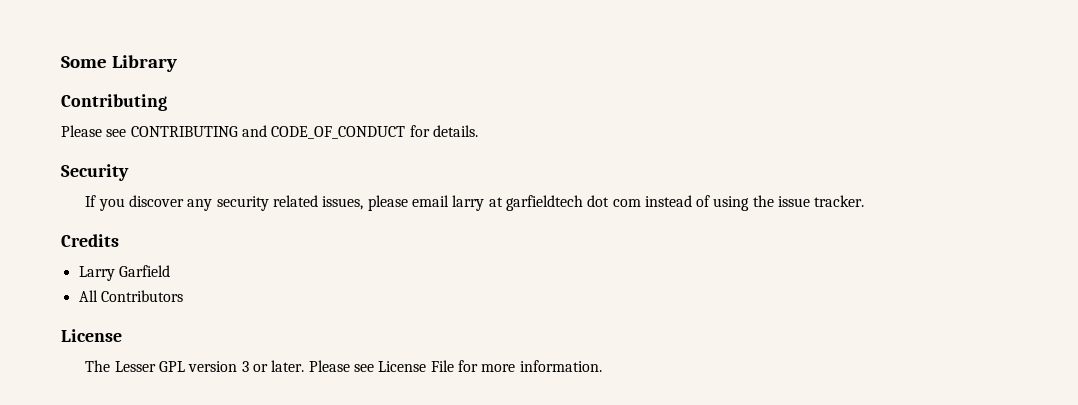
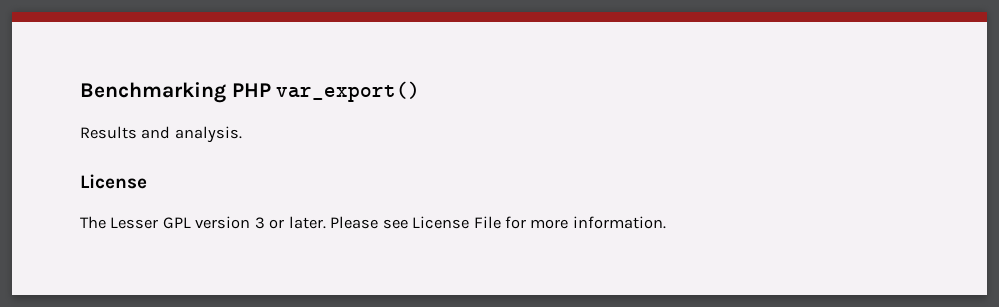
- Some Library
- Contributing
- Please see CONTRIBUTING and CODE_OF_CONDUCT for details.
- Security
- If you discover any security related issues, please email larry at garfieldtech dot com instead of using the issue tracker.
- Credits
- Larry Garfield
- All Contributors
+ Benchmarking PHP var_export()
+ Results and analysis.

